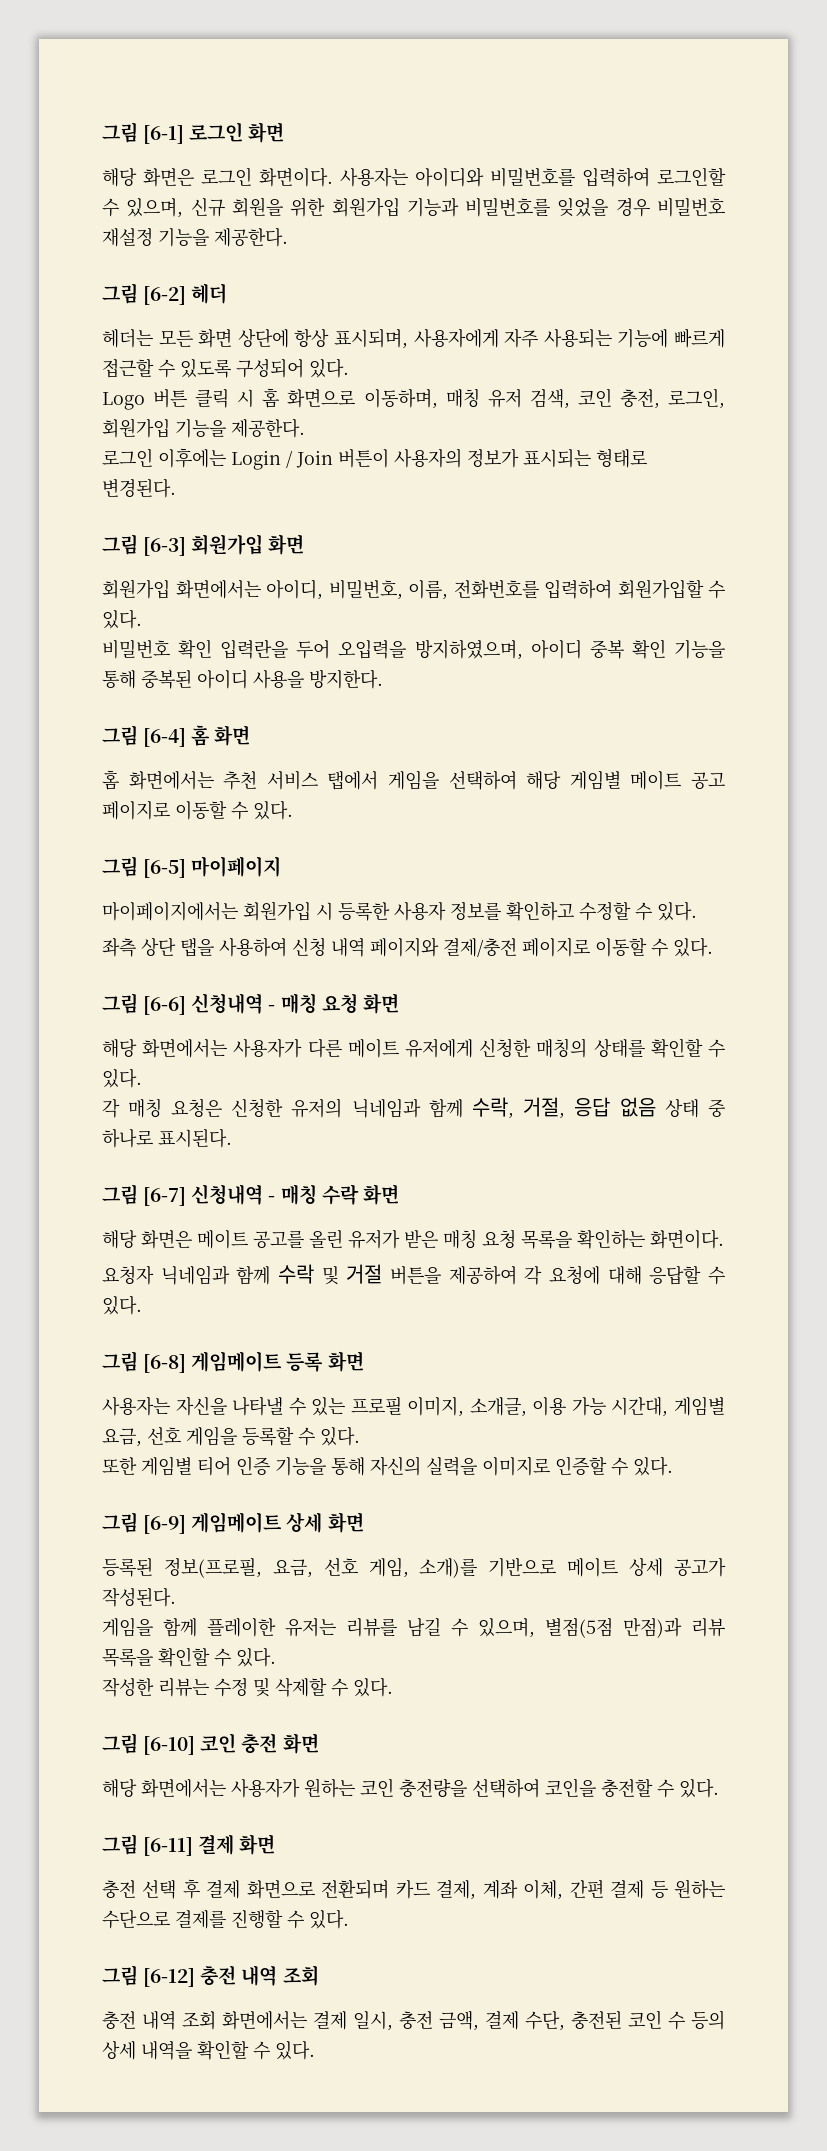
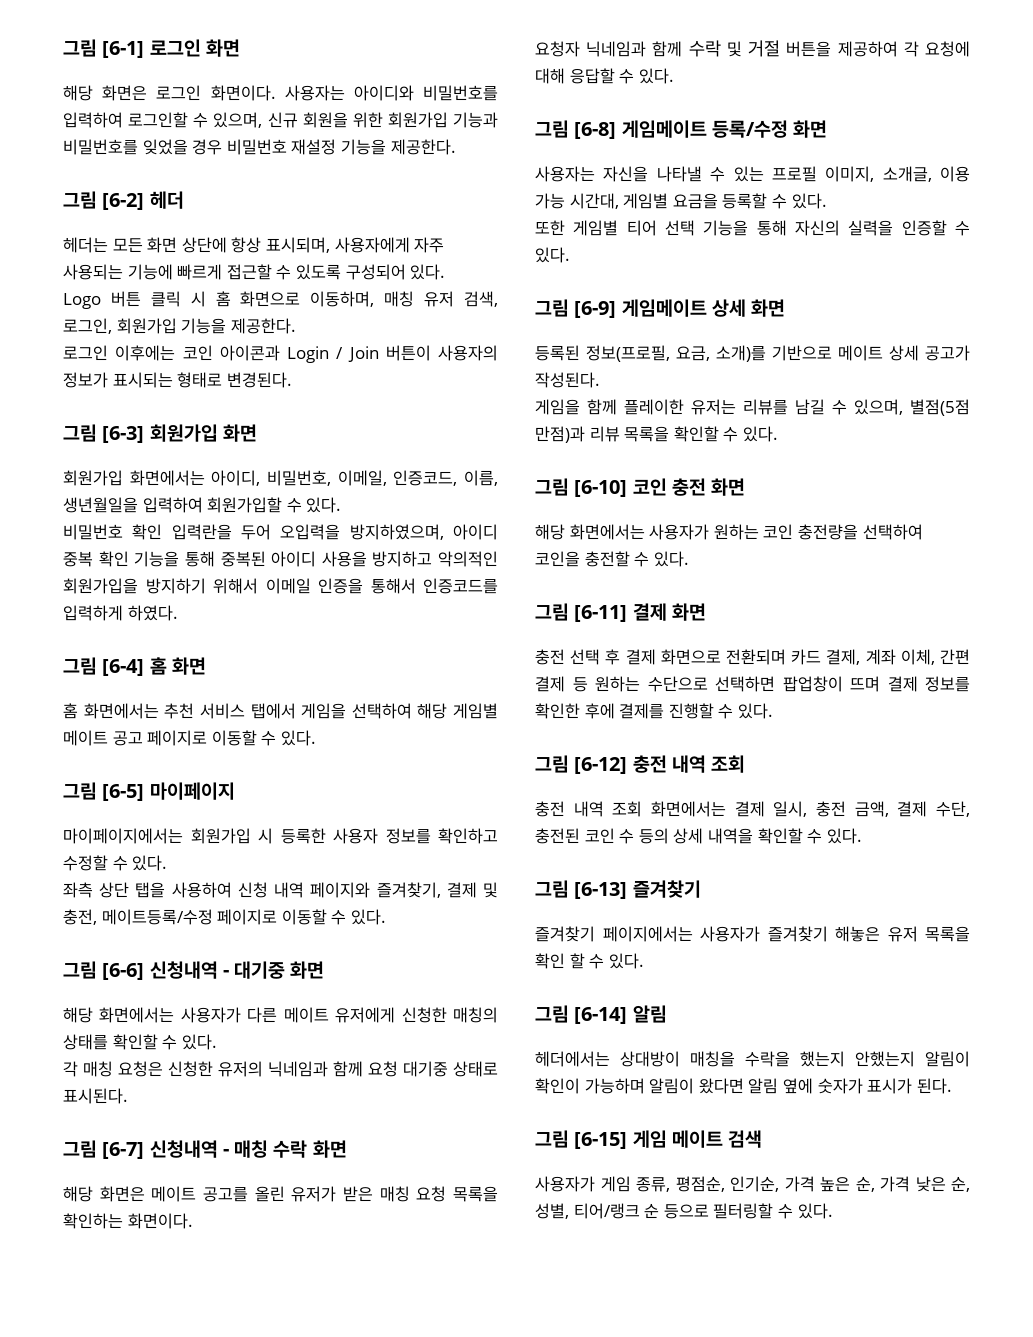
- Logo 버튼 클릭 시 홈 화면으로 이동하며, 매칭 유저 검색, 코인 충전, 로그인, 회원가입 기능을 제공한다.
+ Logo 버튼 클릭 시 홈 화면으로 이동하며, 매칭 유저 검색, 로그인, 회원가입 기능을 제공한다.
- 로그인 이후에는 Login / Join 버튼이 사용자의 정보가 표시되는 형태로 변경된다.
+ 로그인 이후에는 코인 아이콘과 Login / Join 버튼이 사용자의 정보가 표시되는 형태로 변경된다.
- 회원가입 화면에서는 아이디, 비밀번호, 이름, 전화번호를 입력하여 회원가입할 수 있다.
+ 회원가입 화면에서는 아이디, 비밀번호, 이메일, 인증코드, 이름, 생년월일을 입력하여 회원가입할 수 있다.
- 비밀번호 확인 입력란을 두어 오입력을 방지하였으며, 아이디 중복 확인 기능을 통해 중복된 아이디 사용을 방지한다.
+ 비밀번호 확인 입력란을 두어 오입력을 방지하였으며, 아이디 중복 확인 기능을 통해 중복된 아이디 사용을 방지하고 악의적인 회원가입을 방지하기 위해서 이메일 인증을 통해서 인증코드를 입력하게 하였다.
- 좌측 상단 탭을 사용하여 신청 내역 페이지와 결제/충전 페이지로 이동할 수 있다.
+ 좌측 상단 탭을 사용하여 신청 내역 페이지와 즐겨찾기, 결제 및 충전, 메이트등록/수정 페이지로 이동할 수 있다.
- 그림 [6-6] 신청내역 - 매칭 요청 화면
+ 그림 [6-6] 신청내역 - 대기중 화면
- 각 매칭 요청은 신청한 유저의 닉네임과 함께 수락, 거절, 응답 없음 상태 중 하나로 표시된다.
+ 각 매칭 요청은 신청한 유저의 닉네임과 함께 요청 대기중 상태로 표시된다.
- 그림 [6-8] 게임메이트 등록 화면
+ 그림 [6-8] 게임메이트 등록/수정 화면
- 사용자는 자신을 나타낼 수 있는 프로필 이미지, 소개글, 이용 가능 시간대, 게임별 요금, 선호 게임을 등록할 수 있다.
+ 사용자는 자신을 나타낼 수 있는 프로필 이미지, 소개글, 이용 가능 시간대, 게임별 요금을 등록할 수 있다.
- 또한 게임별 티어 인증 기능을 통해 자신의 실력을 이미지로 인증할 수 있다.
+ 또한 게임별 티어 선택 기능을 통해 자신의 실력을 인증할 수 있다.
- 등록된 정보(프로필, 요금, 선호 게임, 소개)를 기반으로 메이트 상세 공고가 작성된다.
+ 등록된 정보(프로필, 요금, 소개)를 기반으로 메이트 상세 공고가 작성된다.
- 작성한 리뷰는 수정 및 삭제할 수 있다.
- 충전 선택 후 결제 화면으로 전환되며 카드 결제, 계좌 이체, 간편 결제 등 원하는 수단으로 결제를 진행할 수 있다.
+ 충전 선택 후 결제 화면으로 전환되며 카드 결제, 계좌 이체, 간편 결제 등 원하는 수단으로 선택하면 팝업창이 뜨며 결제 정보를 확인한 후에 결제를 진행할 수 있다.
+ 그림 [6-13] 즐겨찾기
+ 즐겨찾기 페이지에서는 사용자가 즐겨찾기 해놓은 유저 목록을 확인 할 수 있다.
+ 그림 [6-14] 알림
+ 헤더에서는 상대방이 매칭을 수락을 했는지 안했는지 알림이 확인이 가능하며 알림이 왔다면 알림 옆에 숫자가 표시가 된다.
+ 그림 [6-15] 게임 메이트 검색
+ 사용자가 게임 종류, 평점순, 인기순, 가격 높은 순, 가격 낮은 순, 성별, 티어/랭크 순 등으로 필터링할 수 있다.

